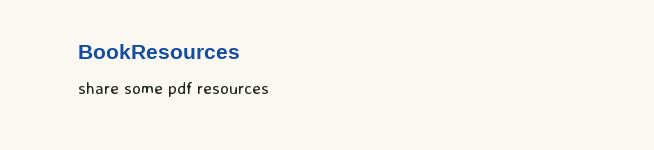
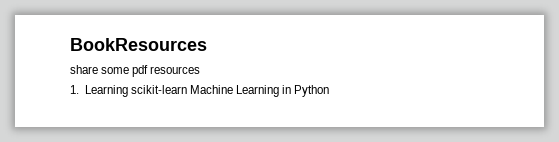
+ 1. Learning scikit-learn Machine Learning in Python

